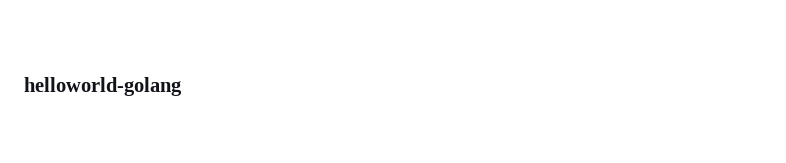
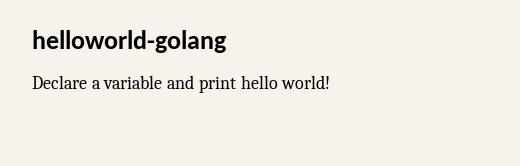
+ Declare a variable and print hello world!

